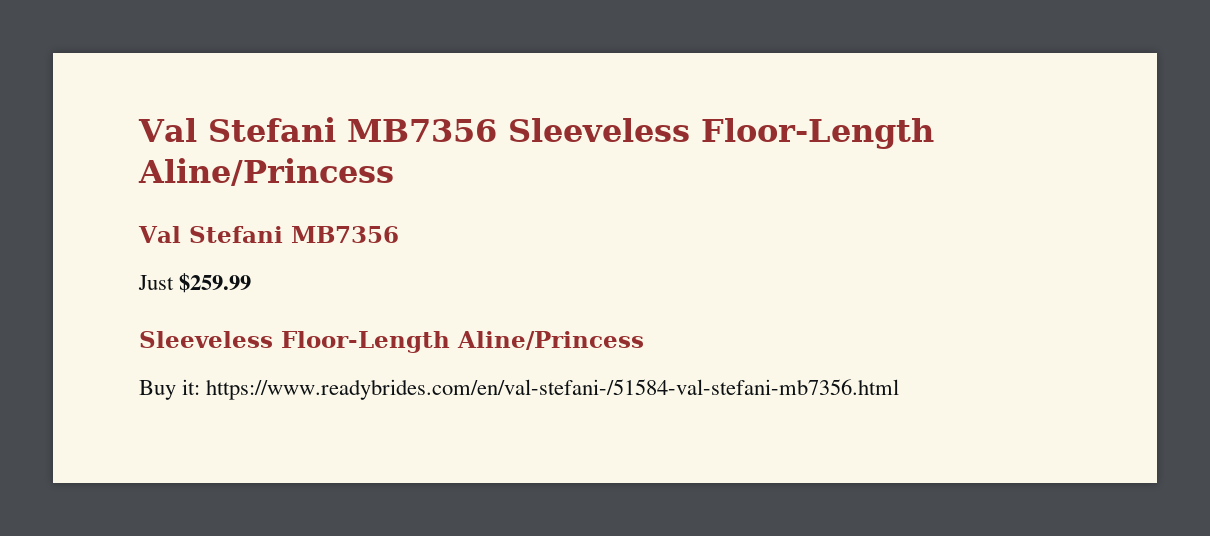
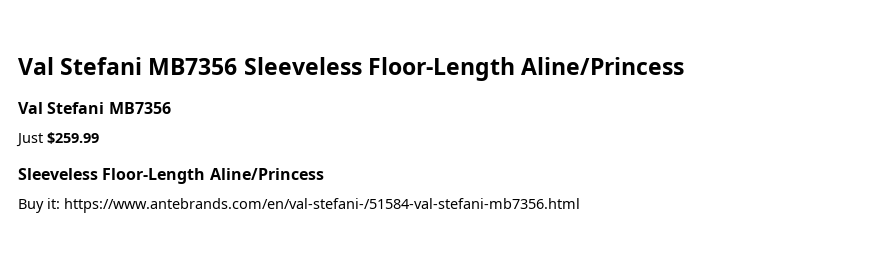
- Buy it: https://www.readybrides.com/en/val-stefani-/51584-val-stefani-mb7356.html
+ Buy it: https://www.antebrands.com/en/val-stefani-/51584-val-stefani-mb7356.html

